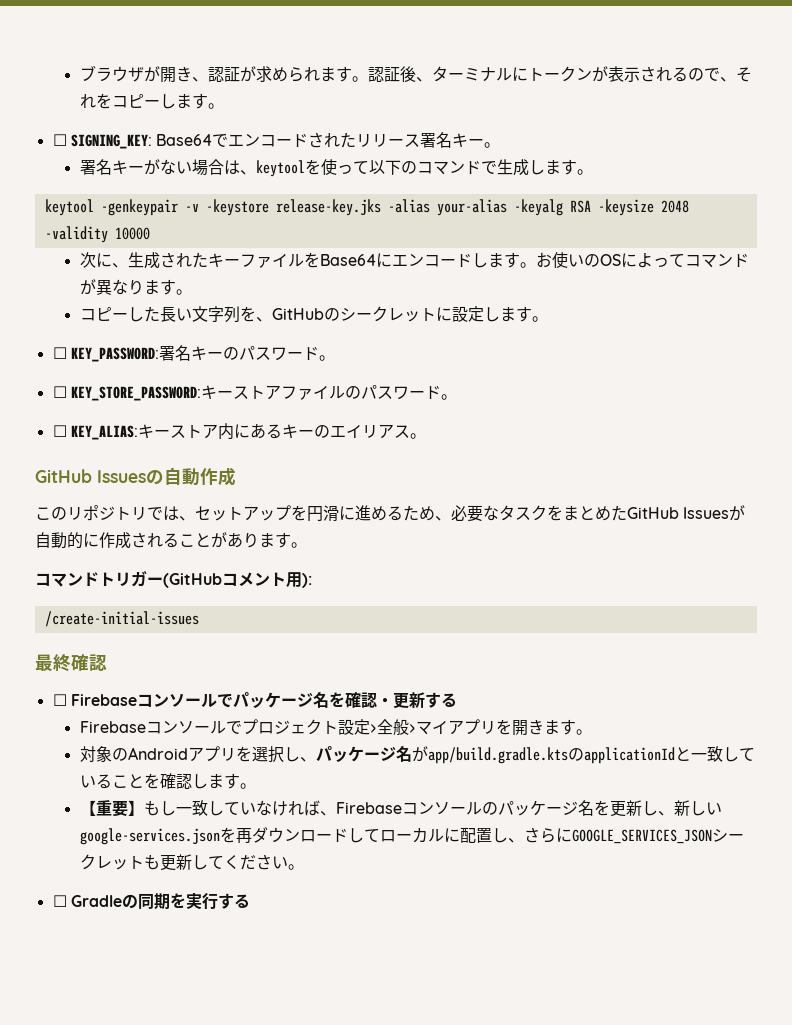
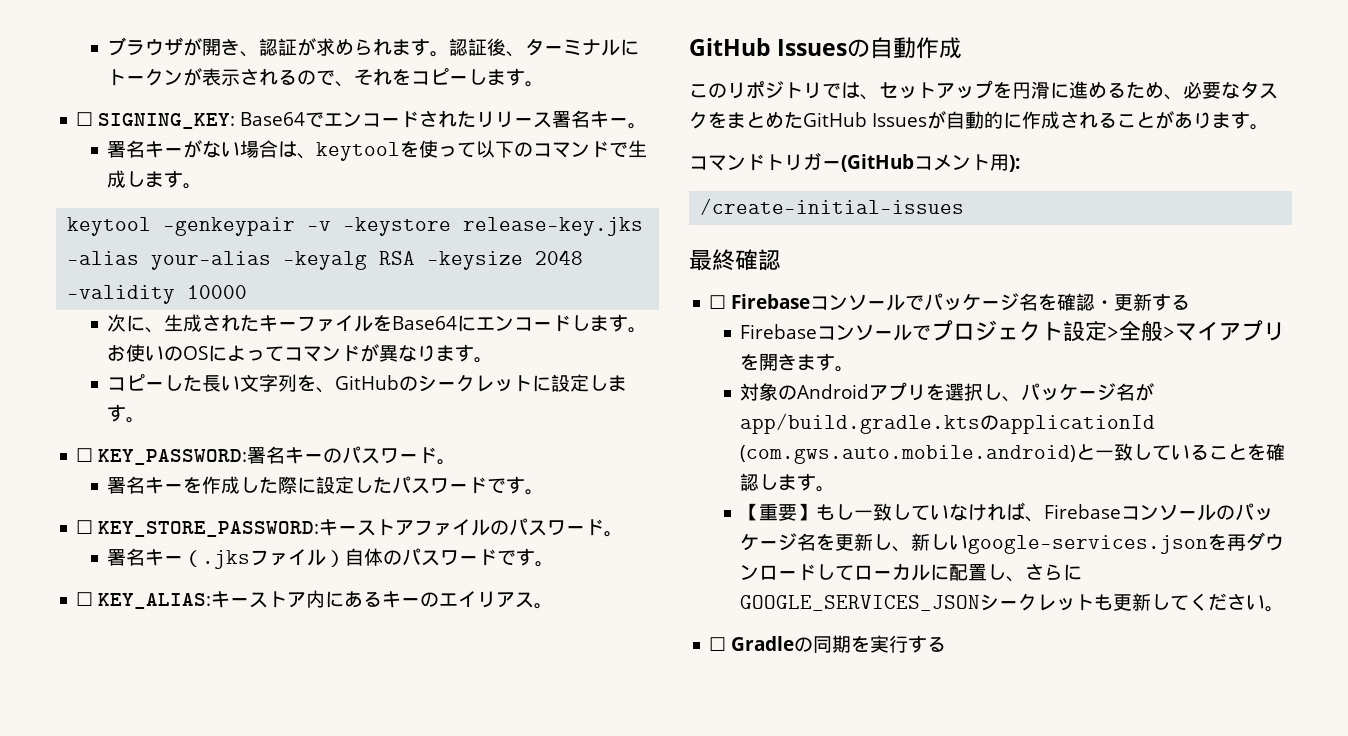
+ 署名キーを作成した際に設定したパスワードです。
+ 署名キー（.jksファイル）自体のパスワードです。
- 対象のAndroidアプリを選択し、パッケージ名がapp/build.gradle.ktsのapplicationIdと一致していることを確認します。
+ 対象のAndroidアプリを選択し、パッケージ名がapp/build.gradle.ktsのapplicationId (com.gws.auto.mobile.android)と一致していることを確認します。

